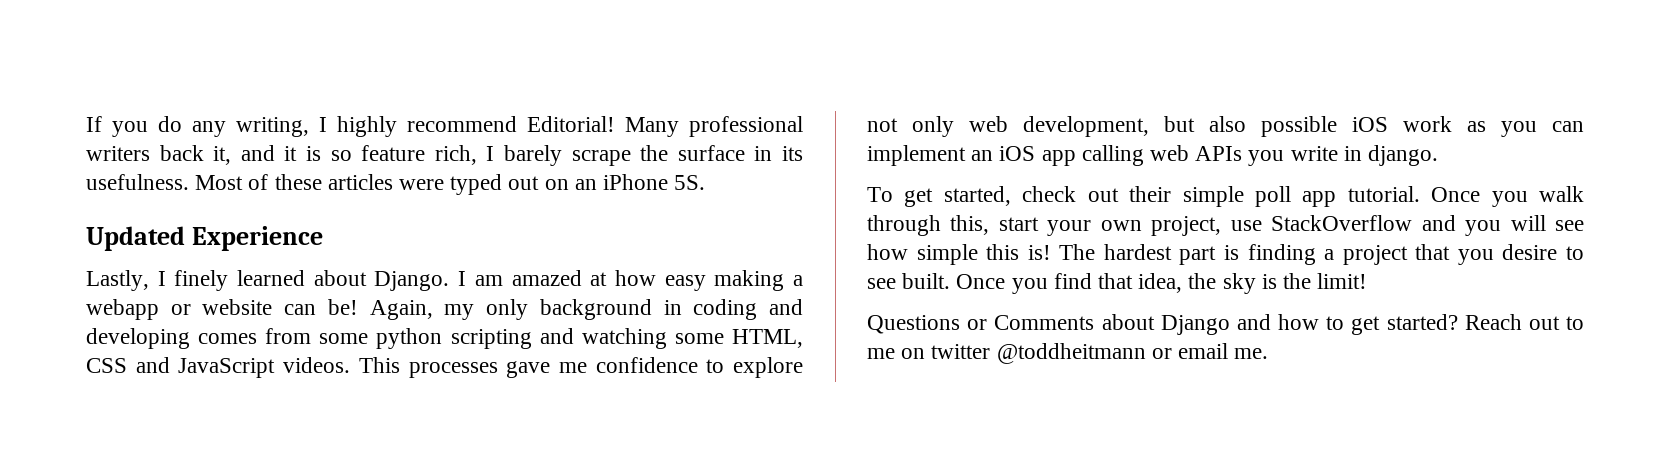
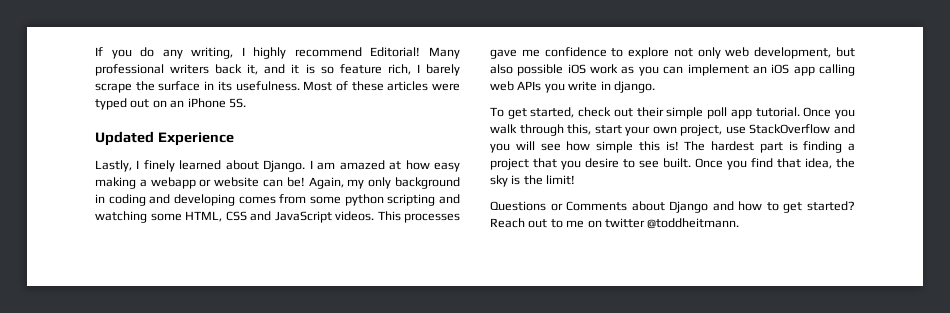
- Reach out to me on twitter @toddheitmann or email me.
+ Reach out to me on twitter @toddheitmann.

